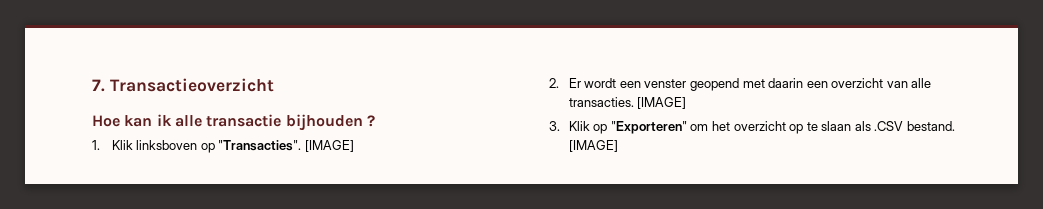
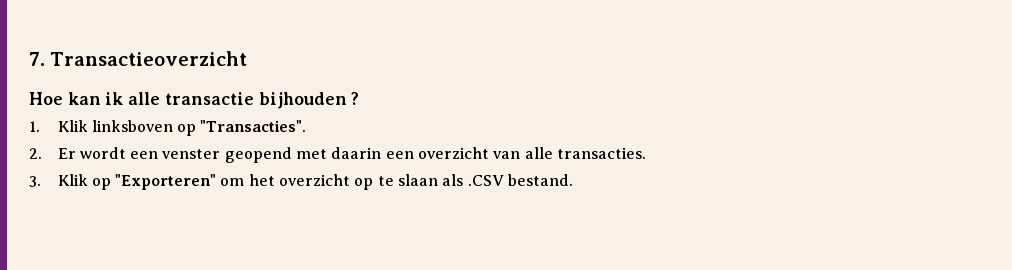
- 1. Klik linksboven op "Transacties". [IMAGE]
+ 1. Klik linksboven op "Transacties".
- 2. Er wordt een venster geopend met daarin een overzicht van alle transacties. [IMAGE]
+ 2. Er wordt een venster geopend met daarin een overzicht van alle transacties.
- 3. Klik op "Exporteren" om het overzicht op te slaan als .CSV bestand. [IMAGE]
+ 3. Klik op "Exporteren" om het overzicht op te slaan als .CSV bestand.

